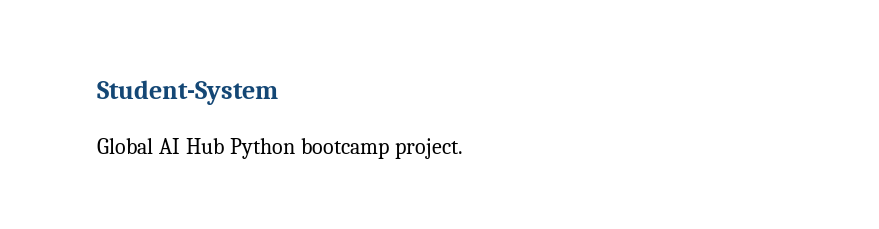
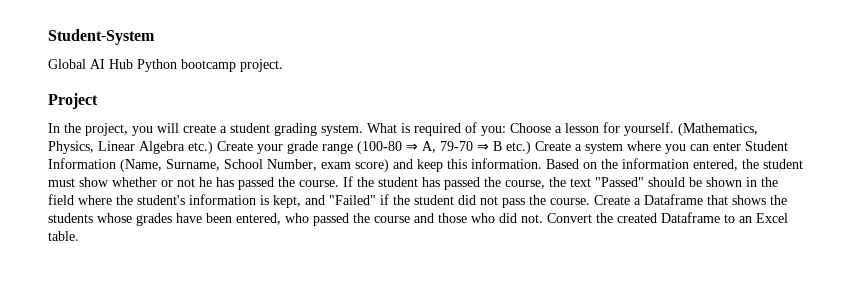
+ Project
+ In the project, you will create a student grading system. What is required of you: Choose a lesson for yourself. (Mathematics, Physics, Linear Algebra etc.) Create your grade range (100-80 ⇒ A, 79-70 ⇒ B etc.) Create a system where you can enter Student Information (Name, Surname, School Number, exam score) and keep this information. Based on the information entered, the student must show whether or not he has passed the course. If the student has passed the course, the text "Passed" should be shown in the field where the student's information is kept, and "Failed" if the student did not pass the course. Create a Dataframe that shows the students whose grades have been entered, who passed the course and those who did not. Convert the created Dataframe to an Excel table.

